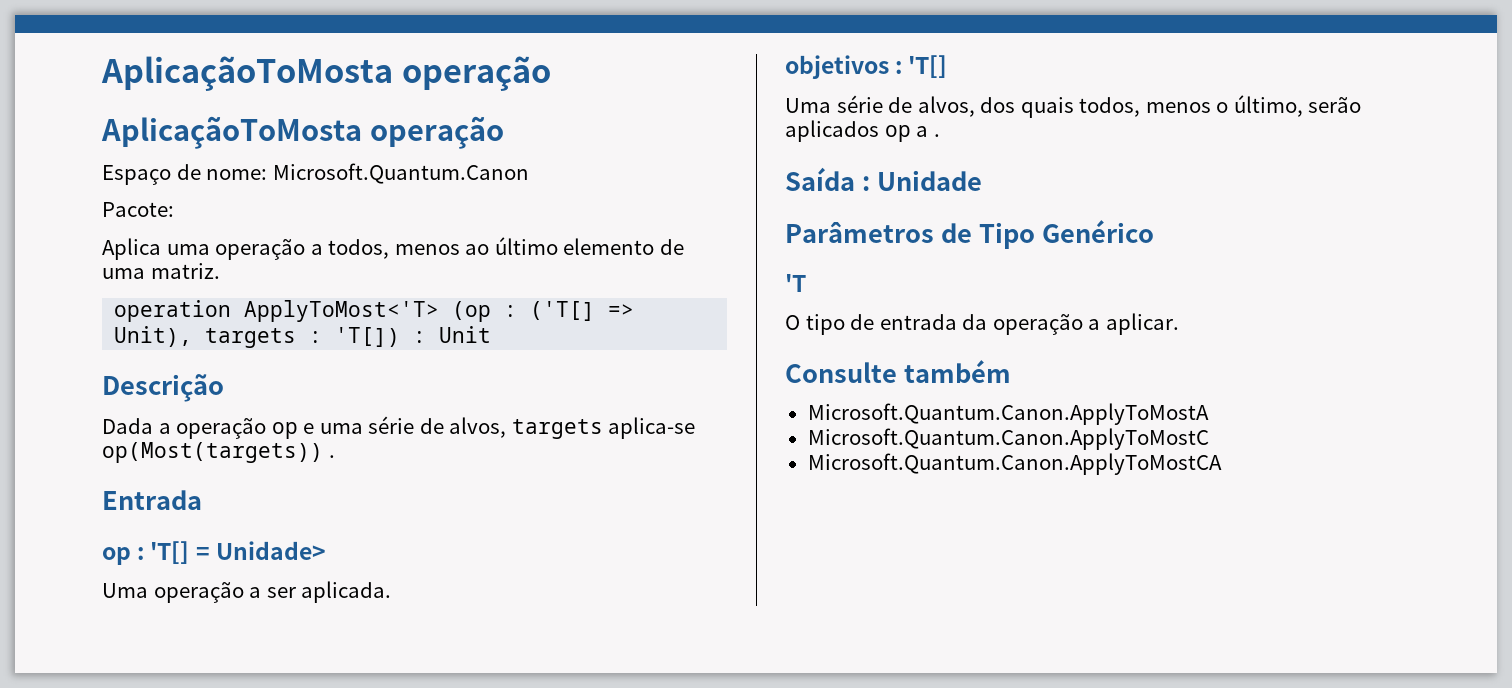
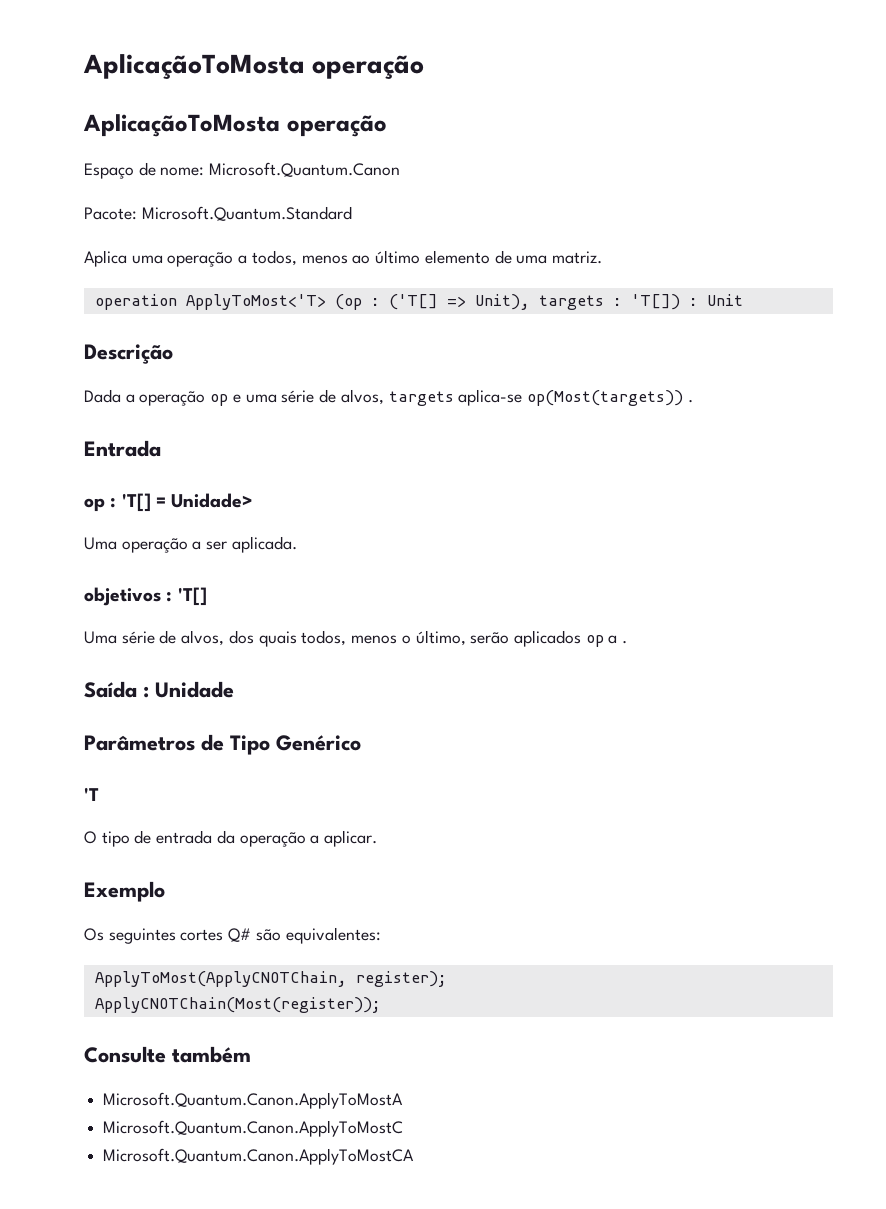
- Pacote:
+ Pacote: Microsoft.Quantum.Standard
+ Exemplo
+ Os seguintes cortes Q# são equivalentes:
+ ApplyToMost(ApplyCNOTChain, register);
+ ApplyCNOTChain(Most(register));

